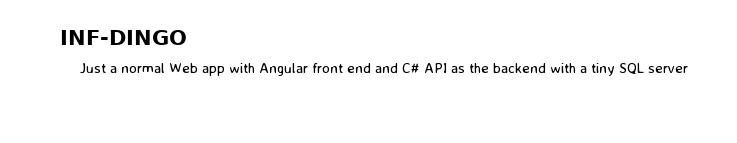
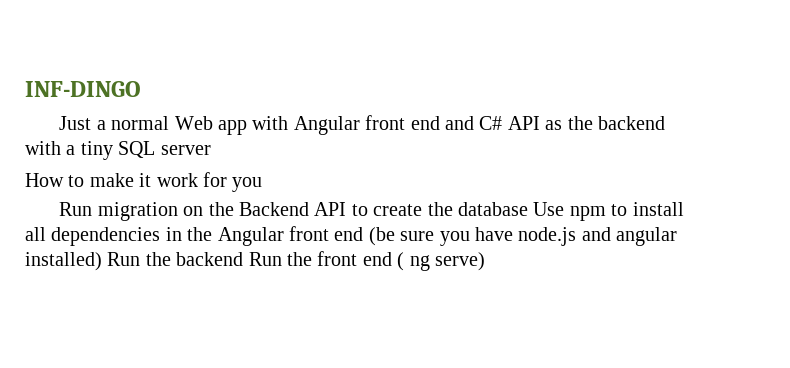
+ How to make it work for you
+ Run migration on the Backend API to create the database Use npm to install all dependencies in the Angular front end (be sure you have node.js and angular installed) Run the backend Run the front end ( ng serve)

